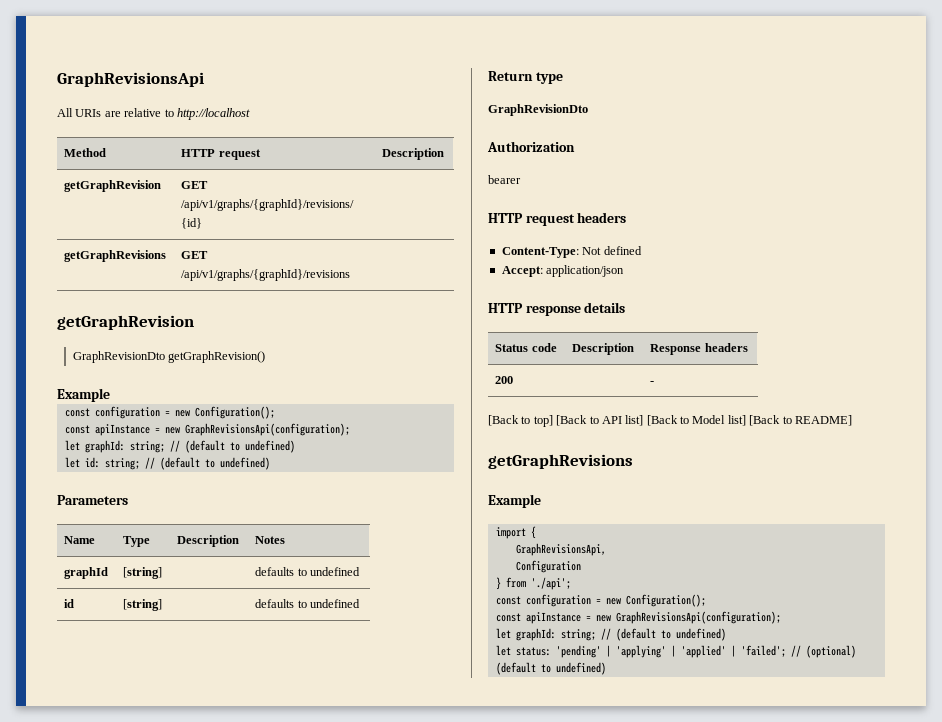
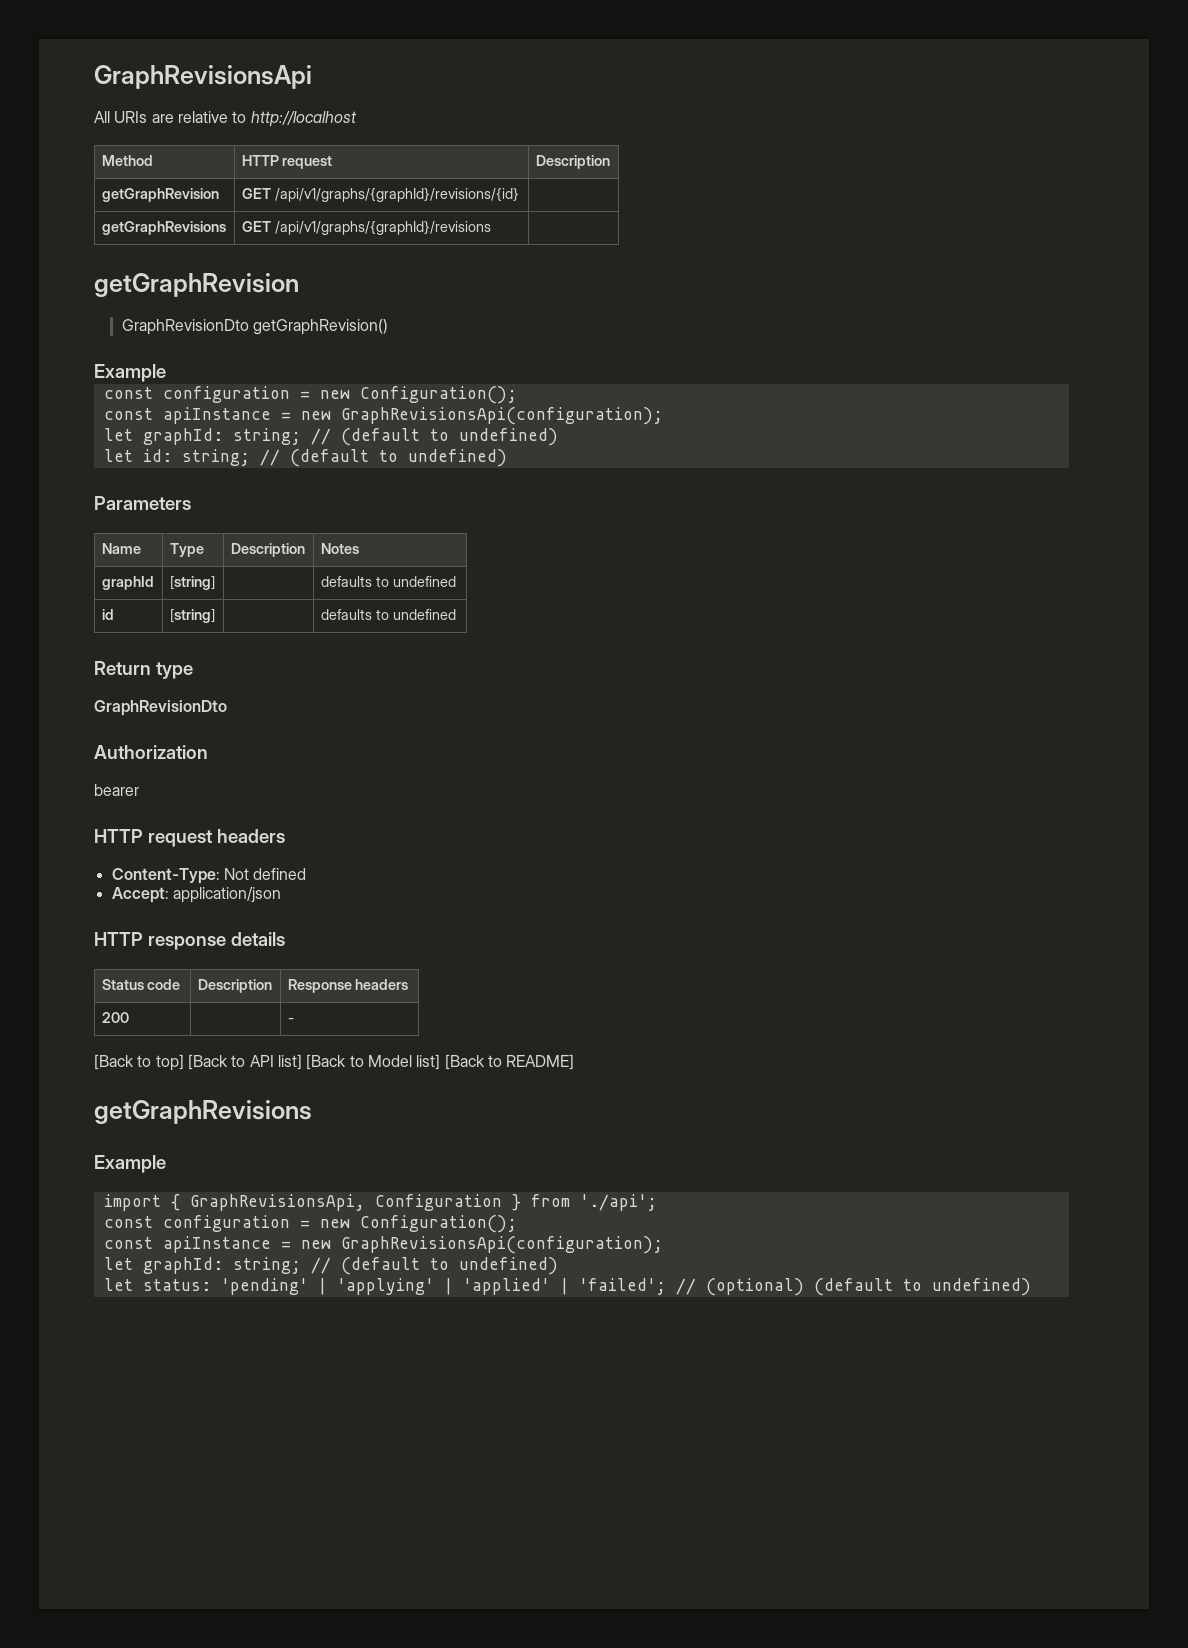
- import {
- GraphRevisionsApi,
- Configuration
- } from './api';
+ import { GraphRevisionsApi, Configuration } from './api';

